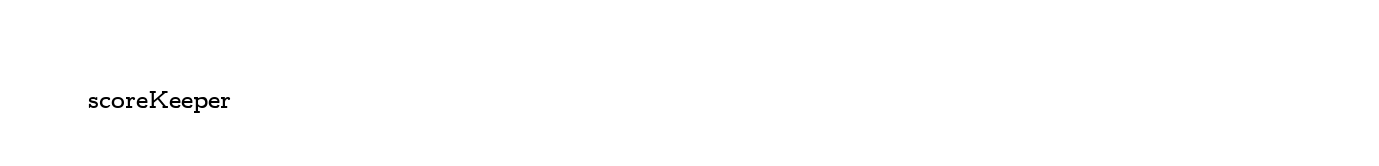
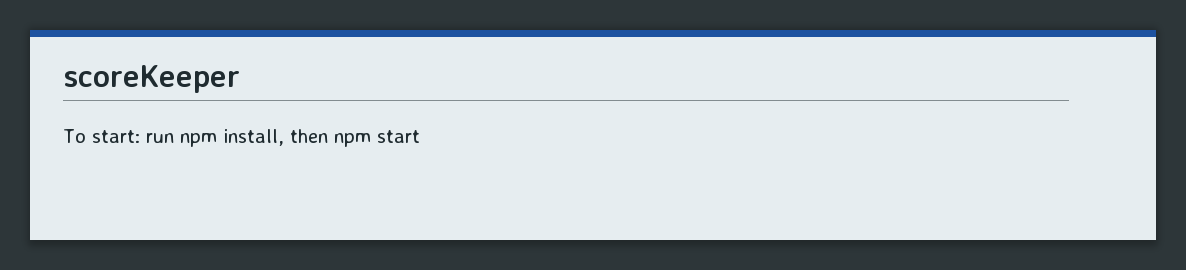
+ To start: run npm install, then npm start

